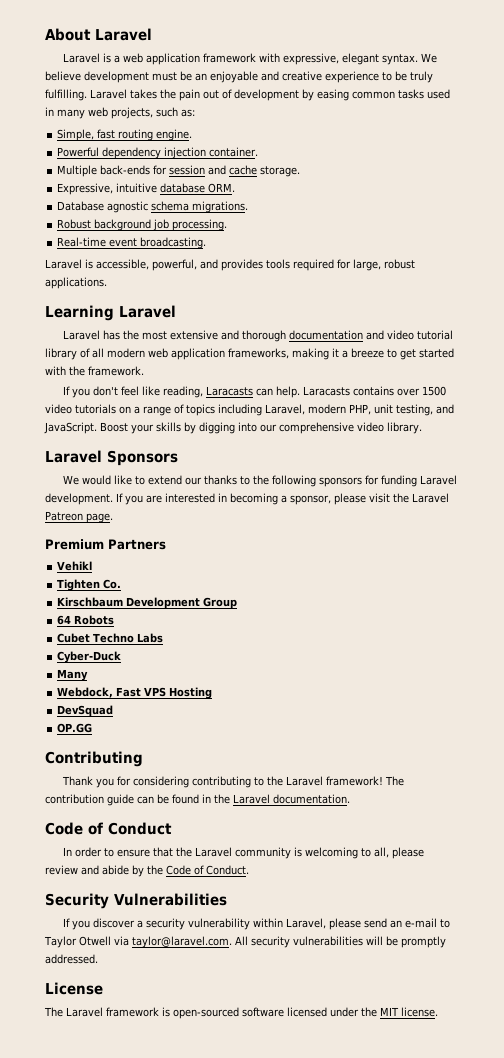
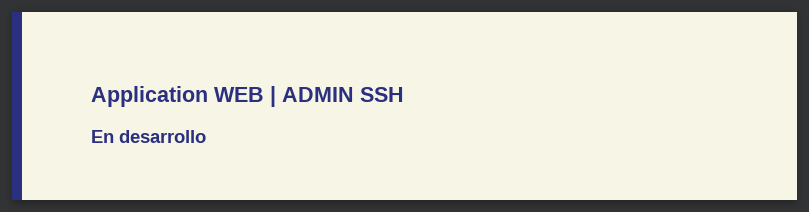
- About Laravel
- Laravel is a web application framework with expressive, elegant syntax. We believe development must be an enjoyable and creative experience to be truly fulfilling. Laravel takes the pain out of development by easing common tasks used in many web projects, such as:
- Simple, fast routing engine.
- Powerful dependency injection container.
- Multiple back-ends for session and cache storage.
- Expressive, intuitive database ORM.
- Database agnostic schema migrations.
- Robust background job processing.
- Real-time event broadcasting.
- Laravel is accessible, powerful, and provides tools required for large, robust applications.
- Learning Laravel
- Laravel has the most extensive and thorough documentation and video tutorial library of all modern web application frameworks, making it a breeze to get started with the framework.
- If you don't feel like reading, Laracasts can help. Laracasts contains over 1500 video tutorials on a range of topics including Laravel, modern PHP, unit testing, and JavaScript. Boost your skills by digging into our comprehensive video library.
- Laravel Sponsors
- We would like to extend our thanks to the following sponsors for funding Laravel development. If you are interested in becoming a sponsor, please visit the Laravel Patreon page.
- Premium Partners
- Vehikl
- Tighten Co.
- Kirschbaum Development Group
- 64 Robots
- Cubet Techno Labs
- Cyber-Duck
- Many
- Webdock, Fast VPS Hosting
- DevSquad
- OP.GG
- Contributing
- Thank you for considering contributing to the Laravel framework! The contribution guide can be found in the Laravel documentation.
- Code of Conduct
- In order to ensure that the Laravel community is welcoming to all, please review and abide by the Code of Conduct.
- Security Vulnerabilities
- If you discover a security vulnerability within Laravel, please send an e-mail to Taylor Otwell via taylor@laravel.com. All security vulnerabilities will be promptly addressed.
- License
- The Laravel framework is open-sourced software licensed under the MIT license.
+ Application WEB | ADMIN SSH
+ En desarrollo

